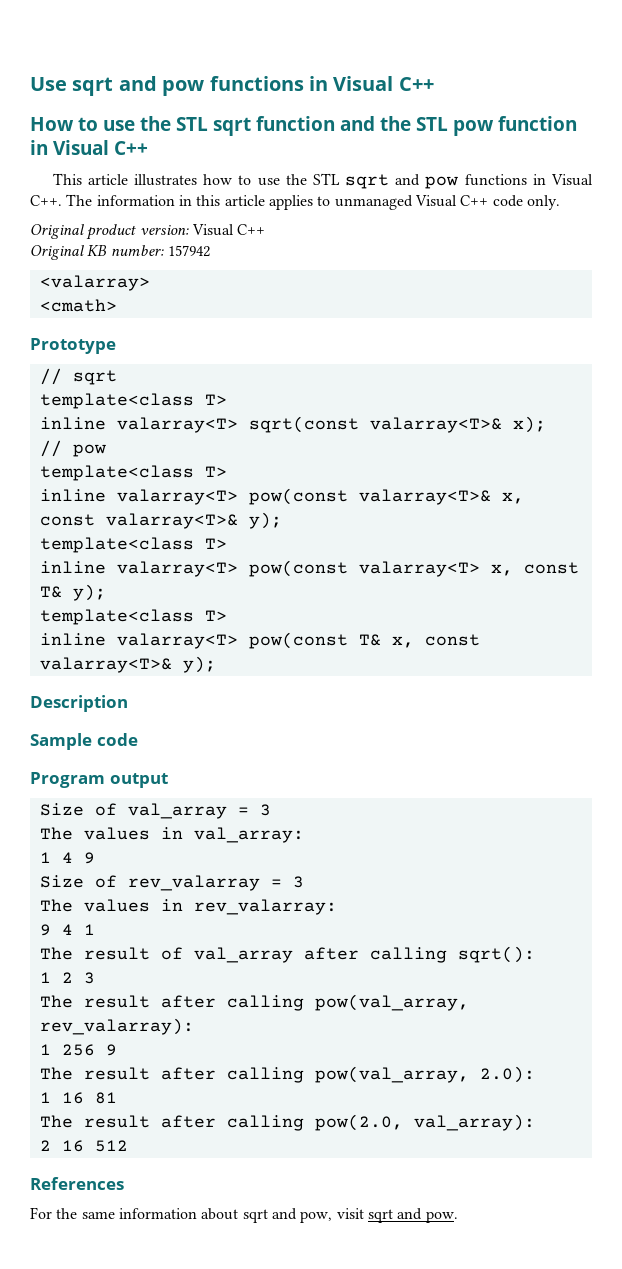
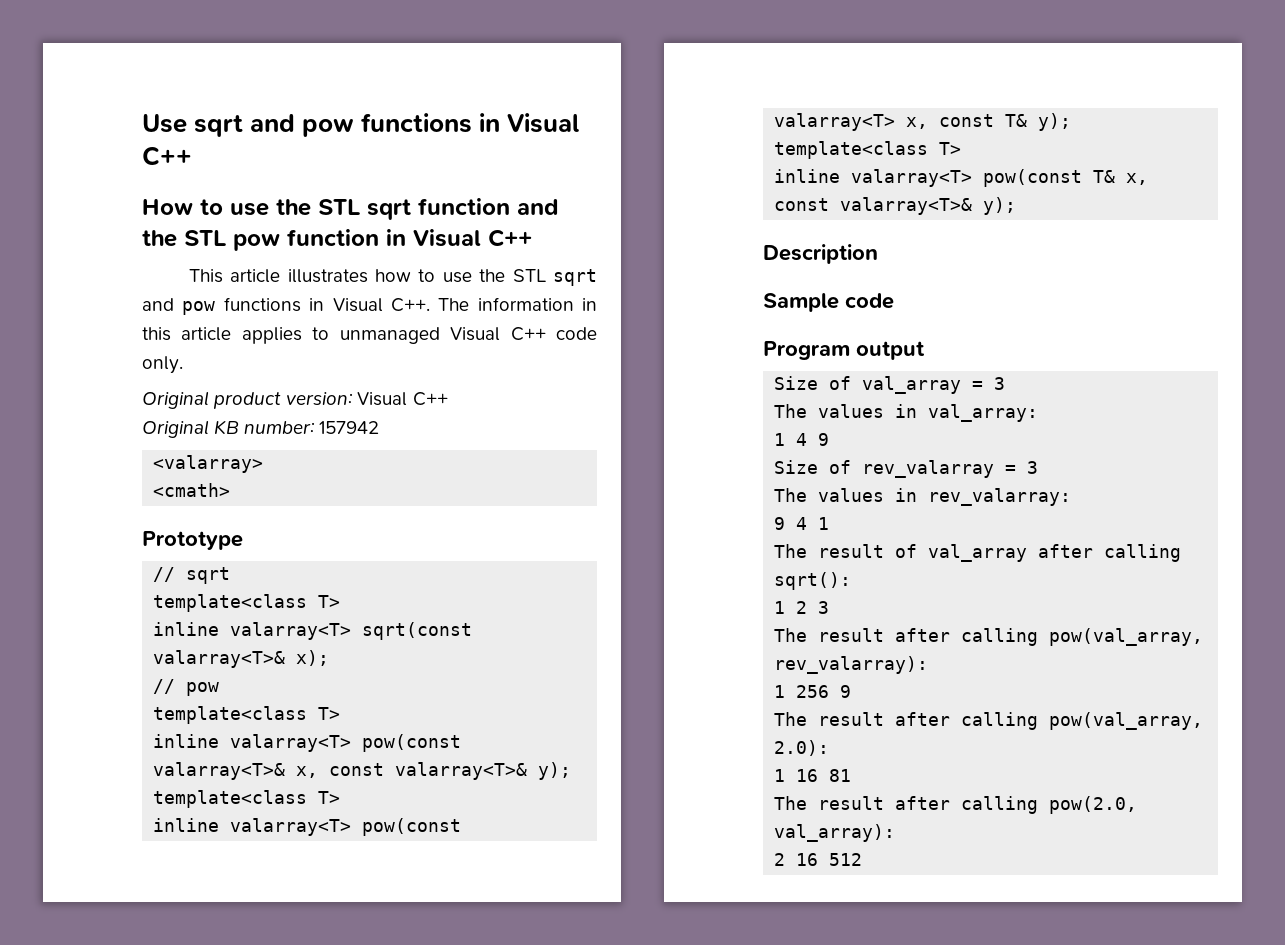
- References
- For the same information about sqrt and pow, visit sqrt and pow.

